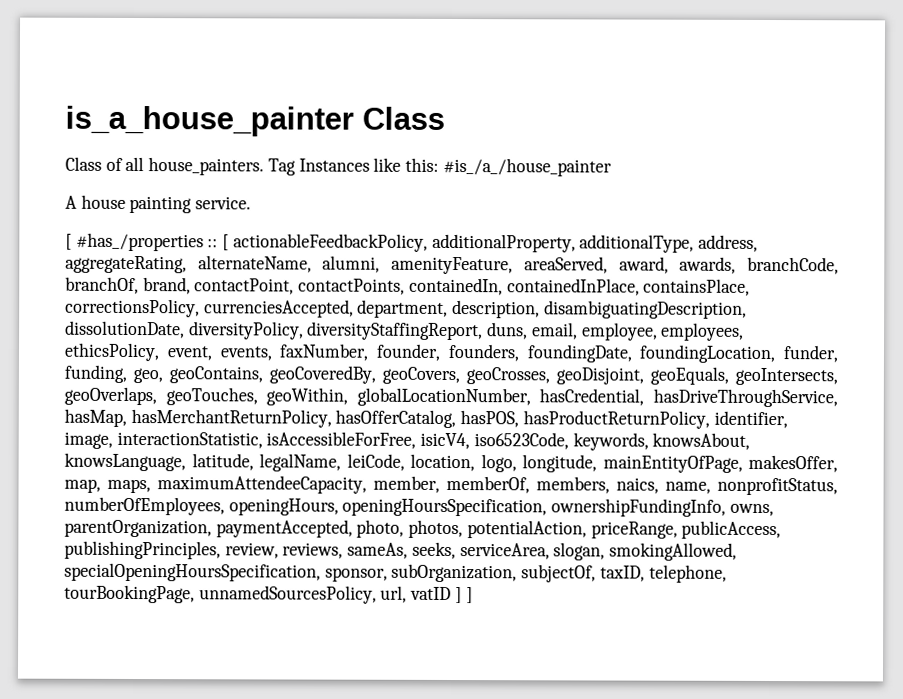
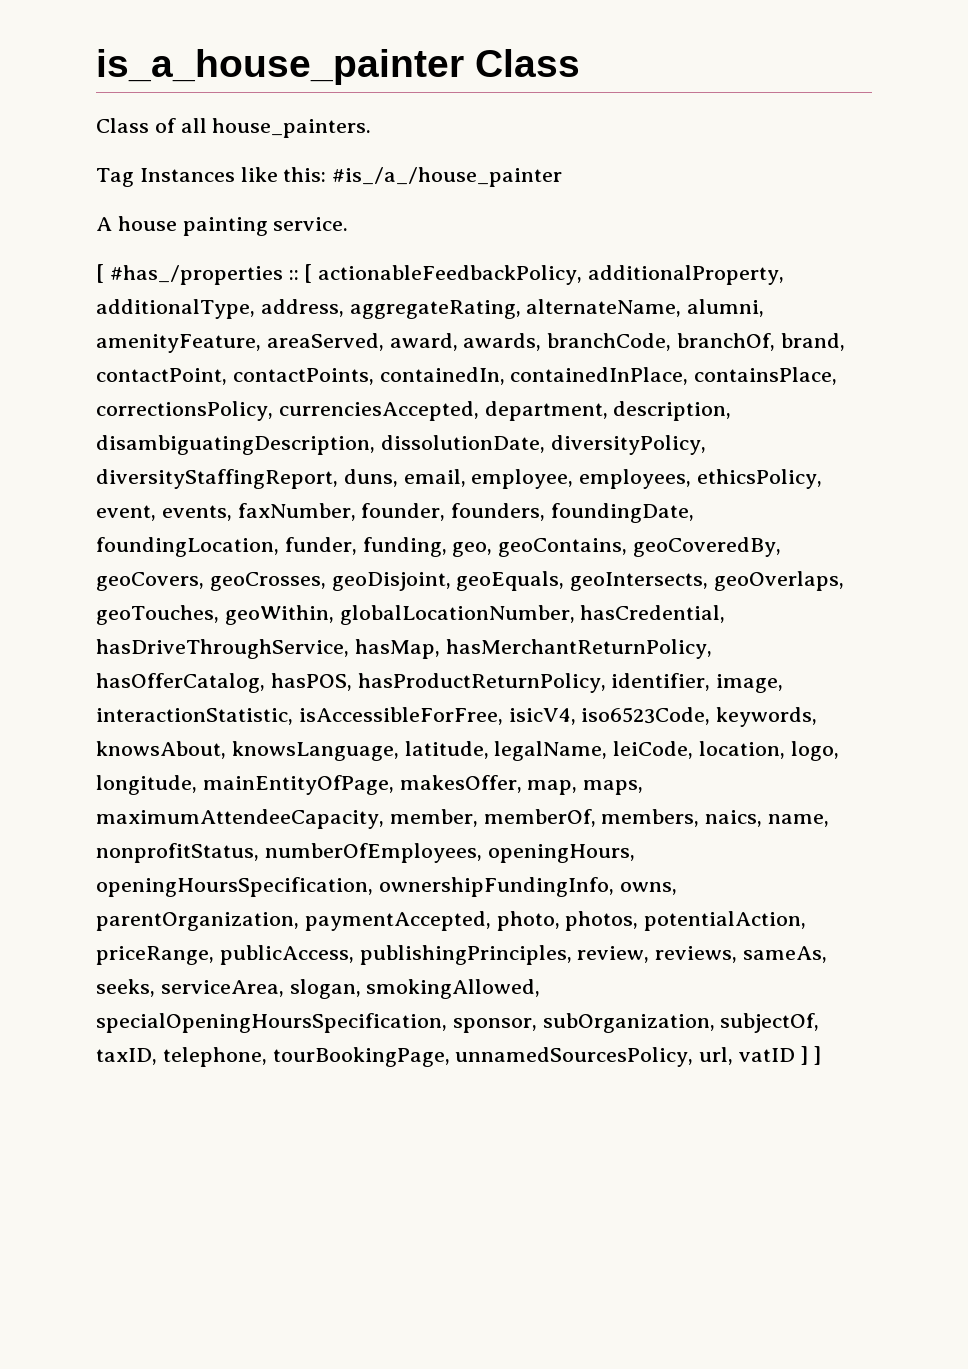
- Class of all house_painters. Tag Instances like this: #is_/a_/house_painter
+ Class of all house_painters.
+ Tag Instances like this: #is_/a_/house_painter

